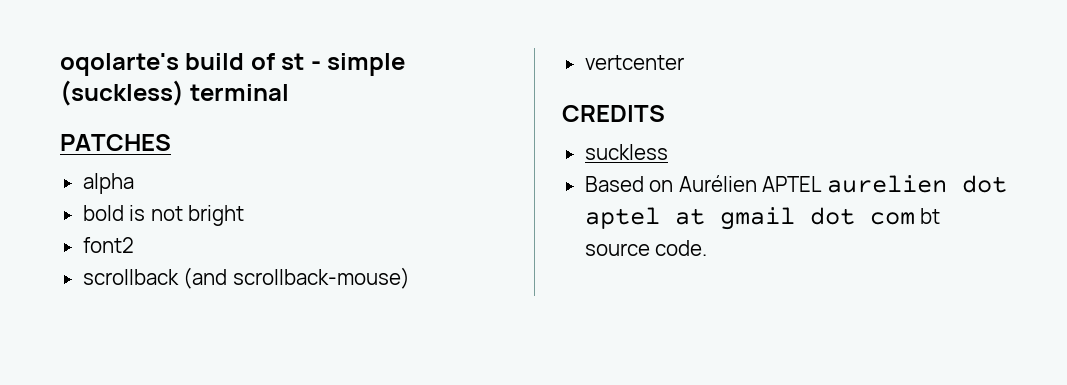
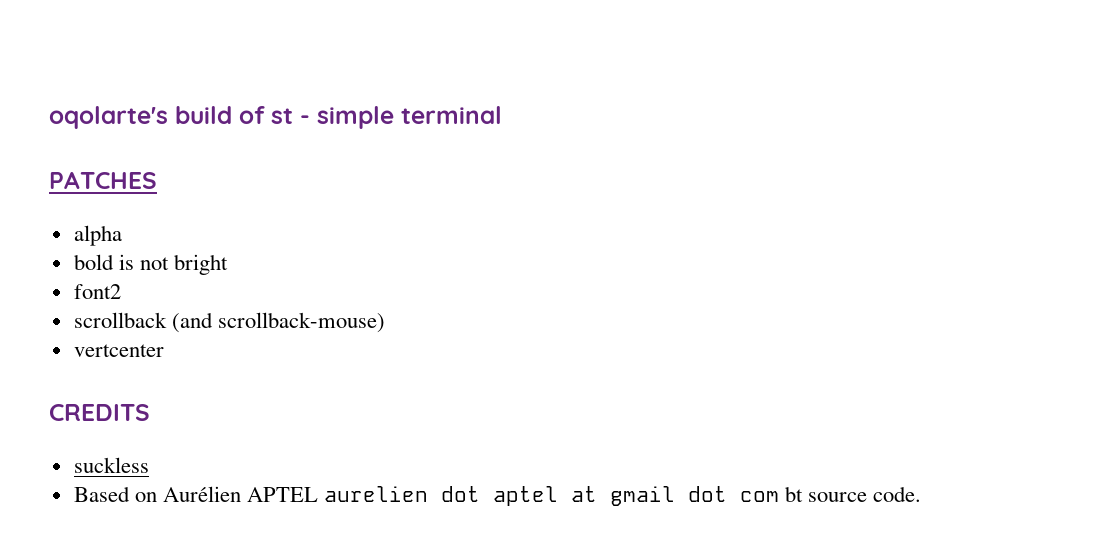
- oqolarte's build of st - simple (suckless) terminal
+ oqolarte's build of st - simple terminal

